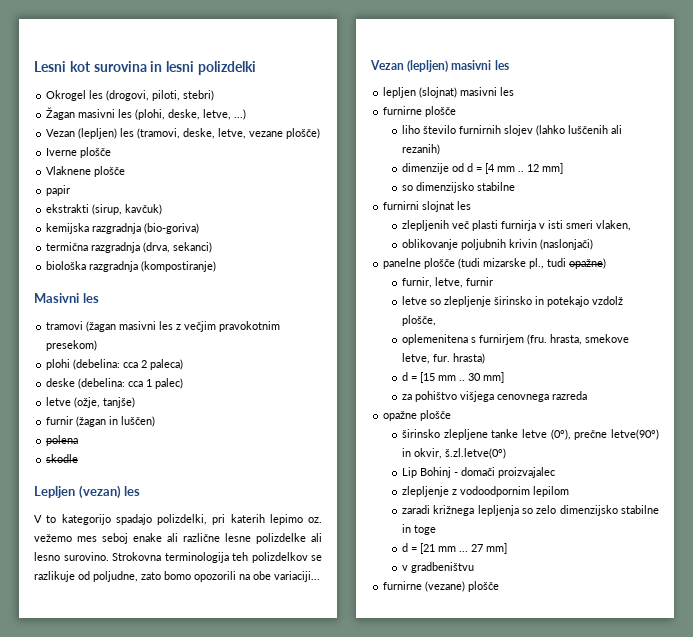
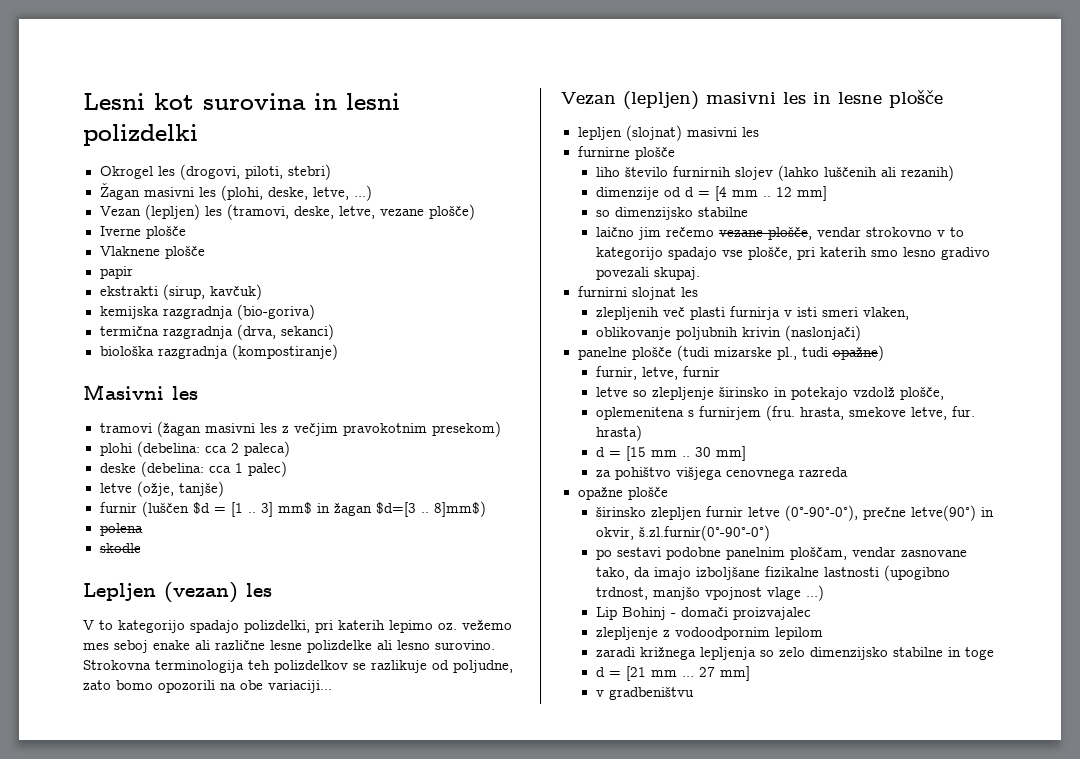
- furnir (žagan in luščen)
+ furnir (luščen $d = [1 .. 3] mm$ in žagan $d=[3 .. 8]mm$)
- Vezan (lepljen) masivni les
+ Vezan (lepljen) masivni les in lesne plošče
+ laično jim rečemo vezane plošče, vendar strokovno v to kategorijo spadajo vse plošče, pri katerih smo lesno gradivo povezali skupaj.
- širinsko zlepljene tanke letve (0°), prečne letve(90°) in okvir, š.zl.letve(0°)
+ širinsko zlepljen furnir letve (0°-90°-0°), prečne letve(90°) in okvir, š.zl.furnir(0°-90°-0°)
+ po sestavi podobne panelnim ploščam, vendar zasnovane tako, da imajo izboljšane fizikalne lastnosti (upogibno trdnost, manjšo vpojnost vlage ...)
- furnirne (vezane) plošče

